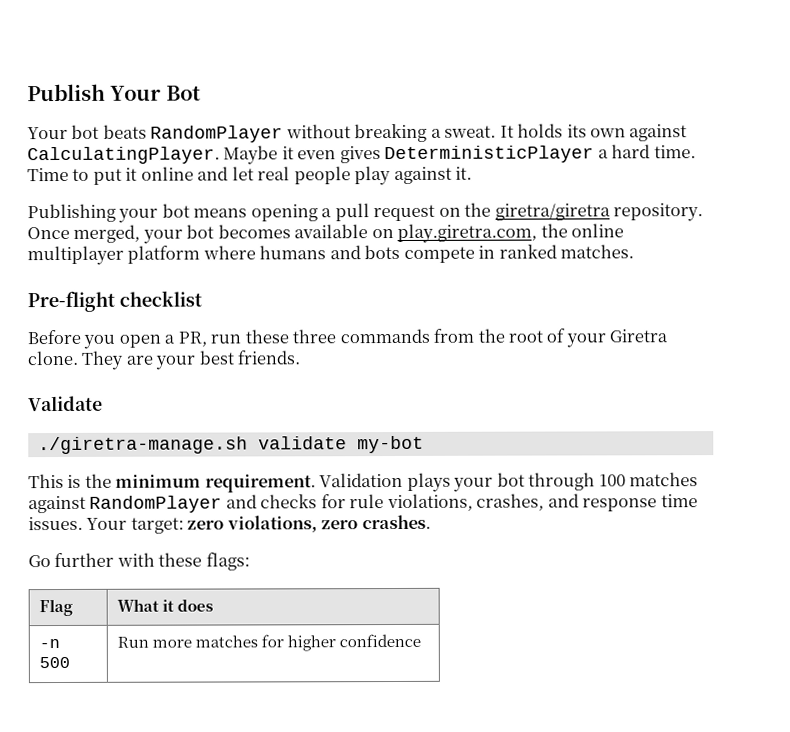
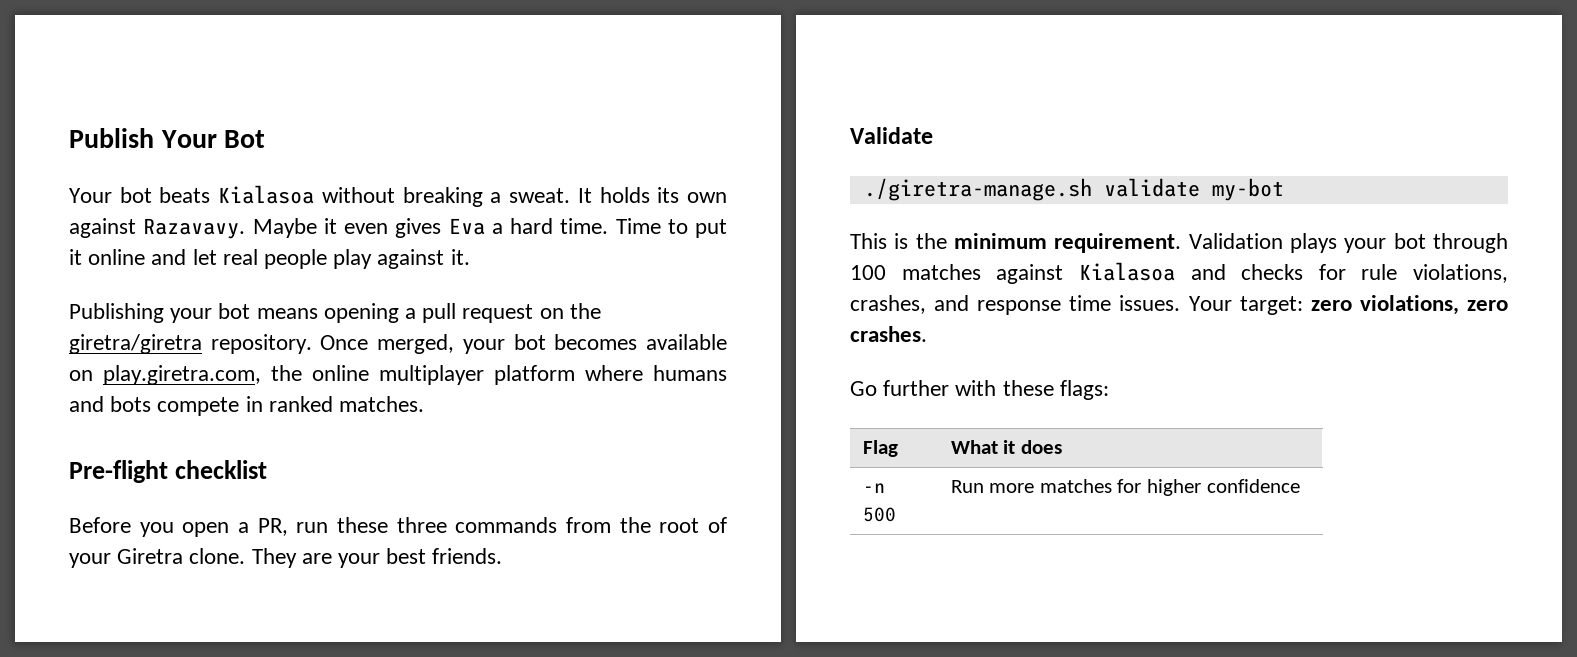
- Your bot beats RandomPlayer without breaking a sweat.
+ Your bot beats Kialasoa without breaking a sweat.
- It holds its own against CalculatingPlayer.
+ It holds its own against Razavavy.
- Maybe it even gives DeterministicPlayer a hard time.
+ Maybe it even gives Eva a hard time.
- Validation plays your bot through 100 matches against RandomPlayer and checks for rule violations, crashes, and response time issues.
+ Validation plays your bot through 100 matches against Kialasoa and checks for rule violations, crashes, and response time issues.

